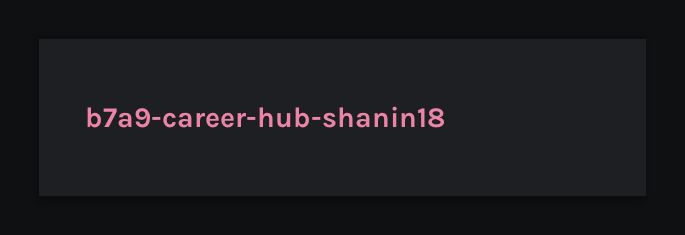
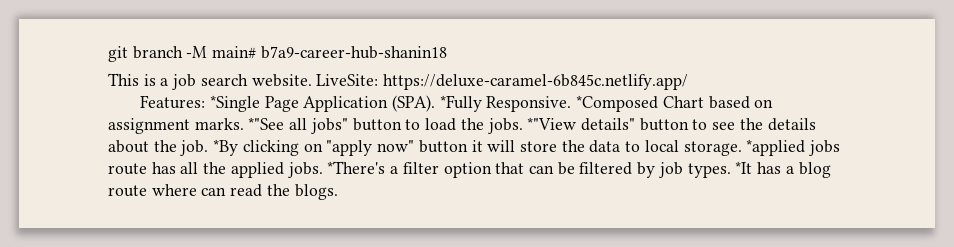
- b7a9-career-hub-shanin18
+ git branch -M main# b7a9-career-hub-shanin18
+ This is a job search website. LiveSite: https://deluxe-caramel-6b845c.netlify.app/
+ Features: *Single Page Application (SPA). *Fully Responsive. *Composed Chart based on assignment marks. *"See all jobs" button to load the jobs. *"View details" button to see the details about the job. *By clicking on "apply now" button it will store the data to local storage. *applied jobs route has all the applied jobs. *There's a filter option that can be filtered by job types. *It has a blog route where can read the blogs.

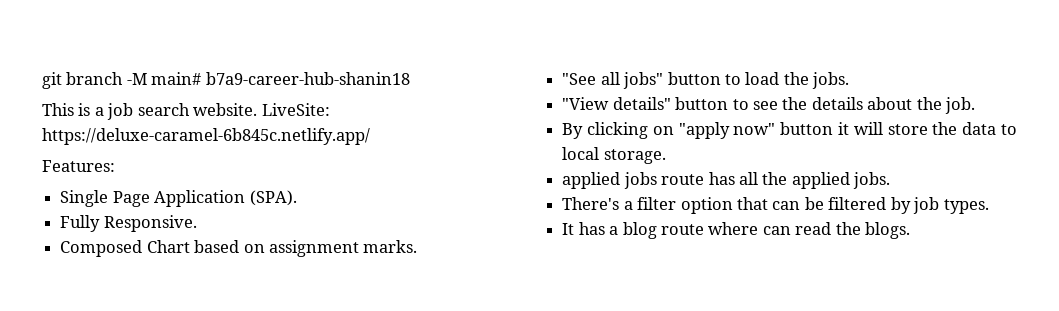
- Features: *Single Page Application (SPA). *Fully Responsive. *Composed Chart based on assignment marks. *"See all jobs" button to load the jobs. *"View details" button to see the details about the job. *By clicking on "apply now" button it will store the data to local storage. *applied jobs route has all the applied jobs. *There's a filter option that can be filtered by job types. *It has a blog route where can read the blogs.
+ Features:
+ Single Page Application (SPA).
+ Fully Responsive.
+ Composed Chart based on assignment marks.
+ "See all jobs" button to load the jobs.
+ "View details" button to see the details about the job.
+ By clicking on "apply now" button it will store the data to local storage.
+ applied jobs route has all the applied jobs.
+ There's a filter option that can be filtered by job types.
+ It has a blog route where can read the blogs.

